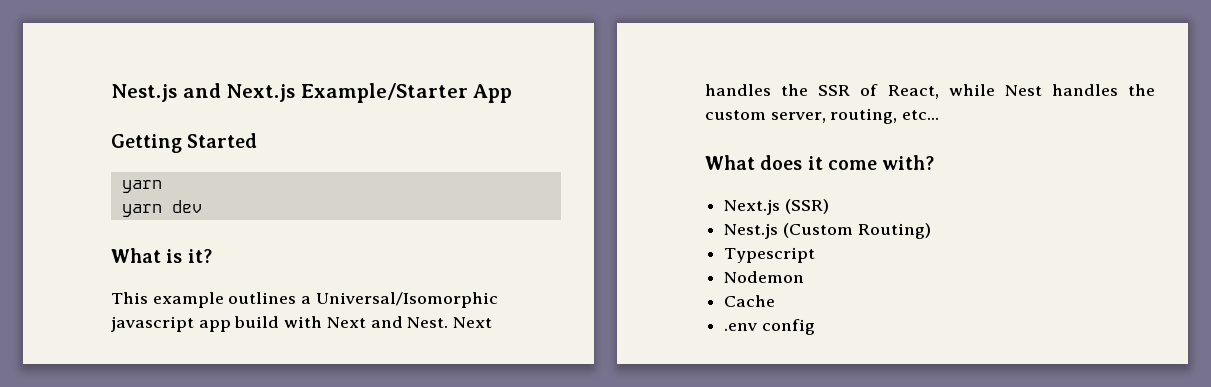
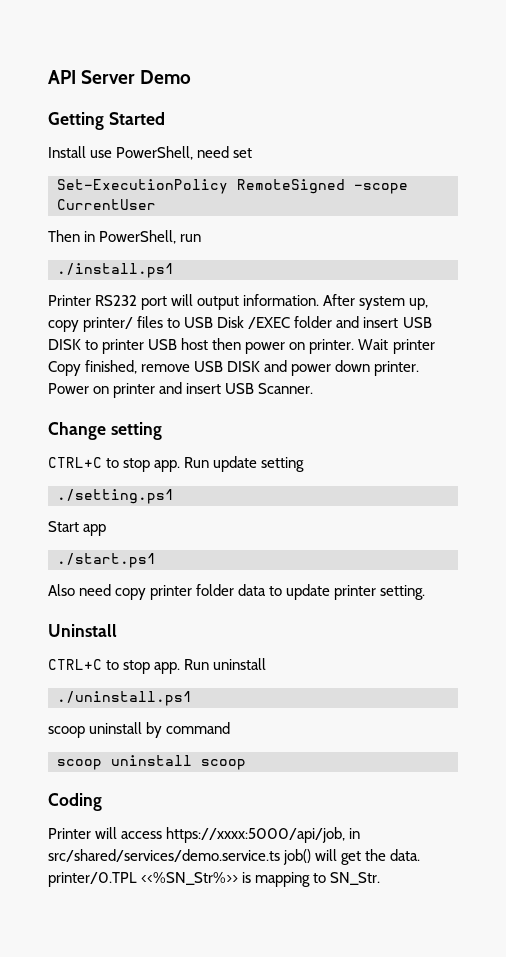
- Nest.js and Next.js Example/Starter App
+ API Server Demo
  Getting Started
- yarn
- yarn dev
- What is it?
- This example outlines a Universal/Isomorphic javascript app build with Next and Nest. Next handles the SSR of React, while Nest handles the custom server, routing, etc...
- What does it come with?
- Next.js (SSR)
- Nest.js (Custom Routing)
- Typescript
- Nodemon
- Cache
- .env config
+ Install use PowerShell, need set
+ Set-ExecutionPolicy RemoteSigned -scope CurrentUser
+ Then in PowerShell, run
+ ./install.ps1
+ Printer RS232 port will output information. After system up, copy printer/ files to USB Disk /EXEC folder and insert USB DISK to printer USB host then power on printer. Wait printer Copy finished, remove USB DISK and power down printer. Power on printer and insert USB Scanner.
+ Change setting
+ CTRL+C to stop app. Run update setting
+ ./setting.ps1
+ Start app
+ ./start.ps1
+ Also need copy printer folder data to update printer setting.
+ Uninstall
+ CTRL+C to stop app. Run uninstall
+ ./uninstall.ps1
+ scoop uninstall by command
+ scoop uninstall scoop
+ Coding
+ Printer will access https://xxxx:5000/api/job, in src/shared/services/demo.service.ts job() will get the data. printer/0.TPL <<%SN_Str%>> is mapping to SN_Str.

